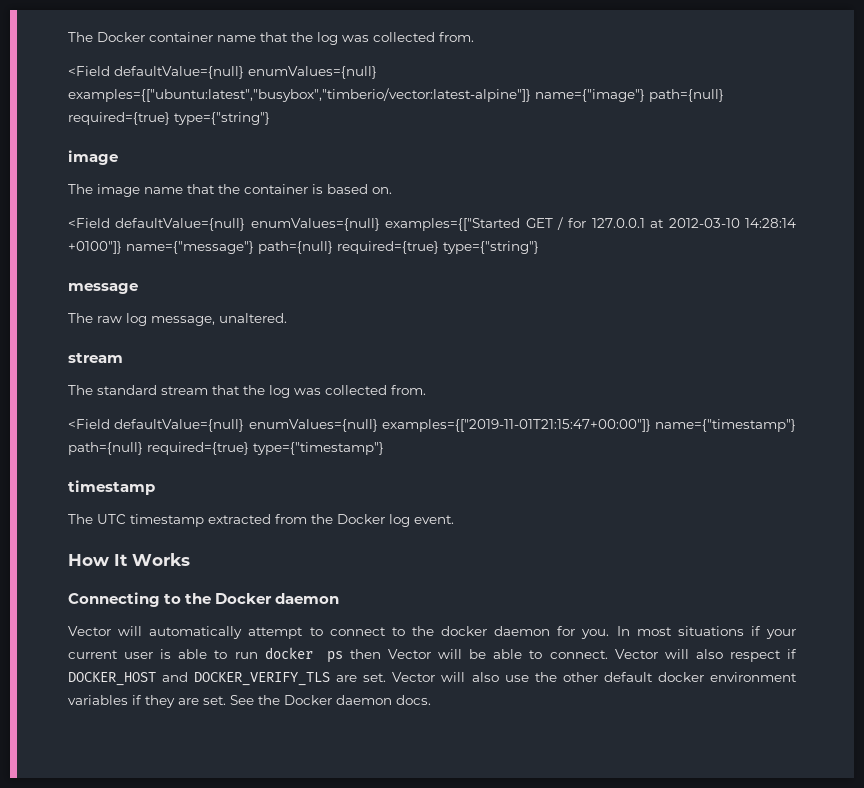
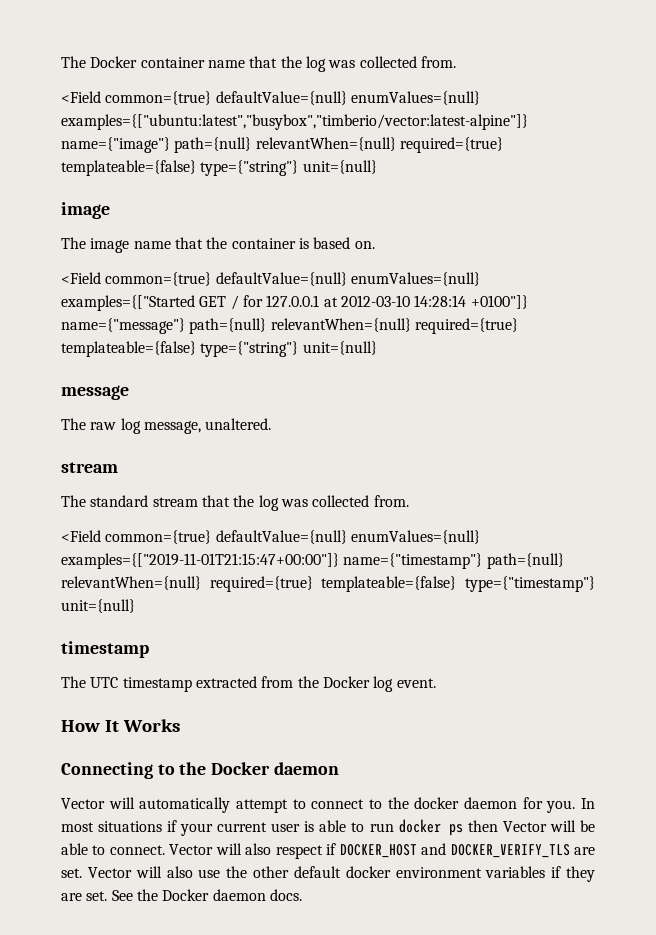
- <Field defaultValue={null} enumValues={null} examples={["ubuntu:latest","busybox","timberio/vector:latest-alpine"]} name={"image"} path={null} required={true} type={"string"}
+ <Field common={true} defaultValue={null} enumValues={null} examples={["ubuntu:latest","busybox","timberio/vector:latest-alpine"]} name={"image"} path={null} relevantWhen={null} required={true} templateable={false} type={"string"} unit={null}
- <Field defaultValue={null} enumValues={null} examples={["Started GET / for 127.0.0.1 at 2012-03-10 14:28:14 +0100"]} name={"message"} path={null} required={true} type={"string"}
+ <Field common={true} defaultValue={null} enumValues={null} examples={["Started GET / for 127.0.0.1 at 2012-03-10 14:28:14 +0100"]} name={"message"} path={null} relevantWhen={null} required={true} templateable={false} type={"string"} unit={null}
- <Field defaultValue={null} enumValues={null} examples={["2019-11-01T21:15:47+00:00"]} name={"timestamp"} path={null} required={true} type={"timestamp"}
+ <Field common={true} defaultValue={null} enumValues={null} examples={["2019-11-01T21:15:47+00:00"]} name={"timestamp"} path={null} relevantWhen={null} required={true} templateable={false} type={"timestamp"} unit={null}

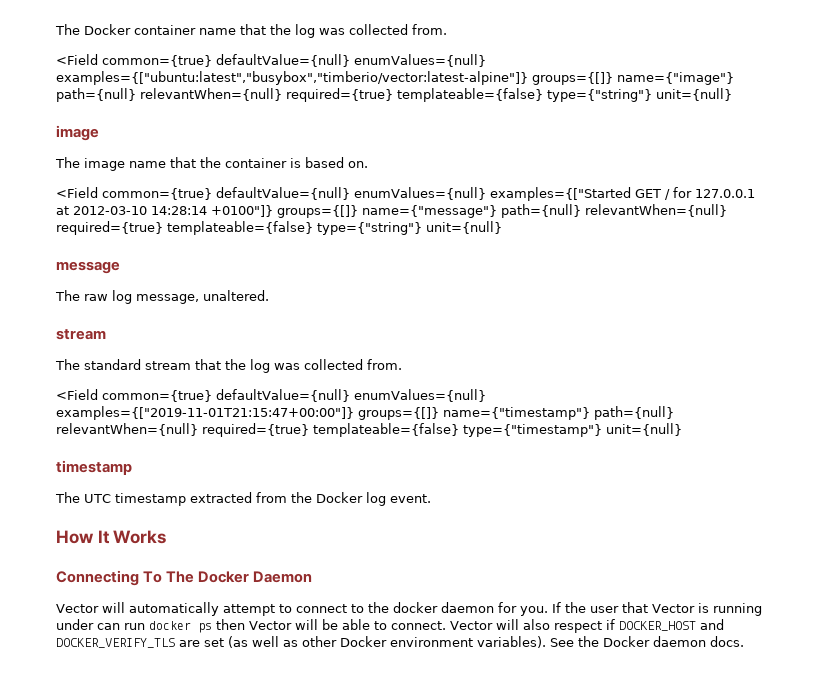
- <Field common={true} defaultValue={null} enumValues={null} examples={["ubuntu:latest","busybox","timberio/vector:latest-alpine"]} name={"image"} path={null} relevantWhen={null} required={true} templateable={false} type={"string"} unit={null}
+ <Field common={true} defaultValue={null} enumValues={null} examples={["ubuntu:latest","busybox","timberio/vector:latest-alpine"]} groups={[]} name={"image"} path={null} relevantWhen={null} required={true} templateable={false} type={"string"} unit={null}
- <Field common={true} defaultValue={null} enumValues={null} examples={["Started GET / for 127.0.0.1 at 2012-03-10 14:28:14 +0100"]} name={"message"} path={null} relevantWhen={null} required={true} templateable={false} type={"string"} unit={null}
+ <Field common={true} defaultValue={null} enumValues={null} examples={["Started GET / for 127.0.0.1 at 2012-03-10 14:28:14 +0100"]} groups={[]} name={"message"} path={null} relevantWhen={null} required={true} templateable={false} type={"string"} unit={null}
- <Field common={true} defaultValue={null} enumValues={null} examples={["2019-11-01T21:15:47+00:00"]} name={"timestamp"} path={null} relevantWhen={null} required={true} templateable={false} type={"timestamp"} unit={null}
+ <Field common={true} defaultValue={null} enumValues={null} examples={["2019-11-01T21:15:47+00:00"]} groups={[]} name={"timestamp"} path={null} relevantWhen={null} required={true} templateable={false} type={"timestamp"} unit={null}
- Connecting to the Docker daemon
+ Connecting To The Docker Daemon
- In most situations if your current user is able to run docker ps then Vector will be able to connect.
+ If the user that Vector is running under can run docker ps then Vector will be able to connect.
- Vector will also respect if DOCKER_HOST and DOCKER_VERIFY_TLS are set. Vector will also use the other default docker environment variables if they are set.
+ Vector will also respect if DOCKER_HOST and DOCKER_VERIFY_TLS are set (as well as other Docker environment variables).

